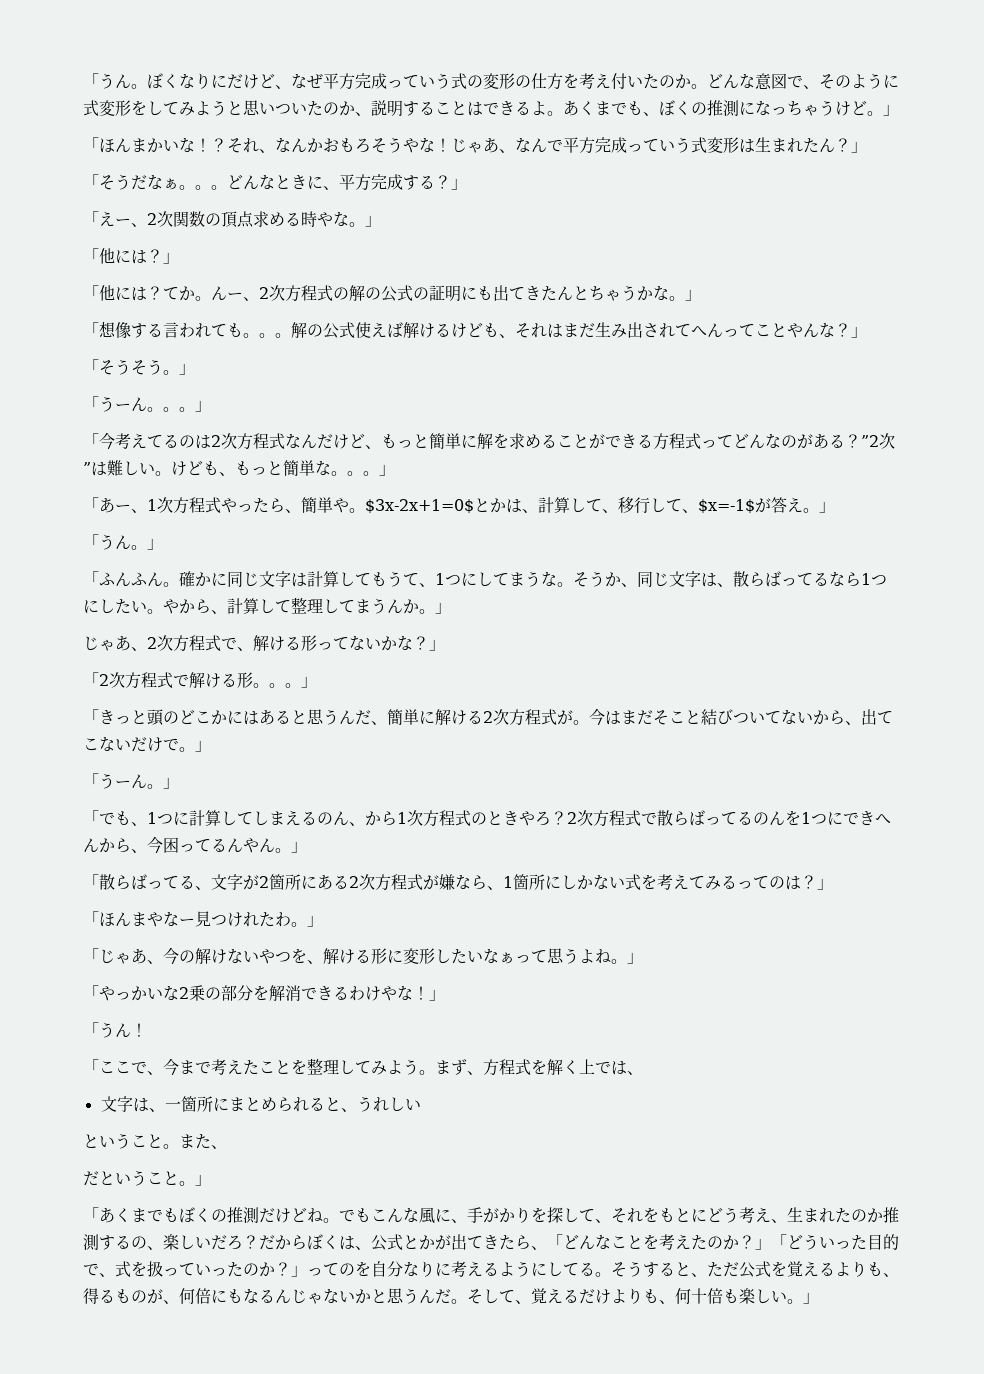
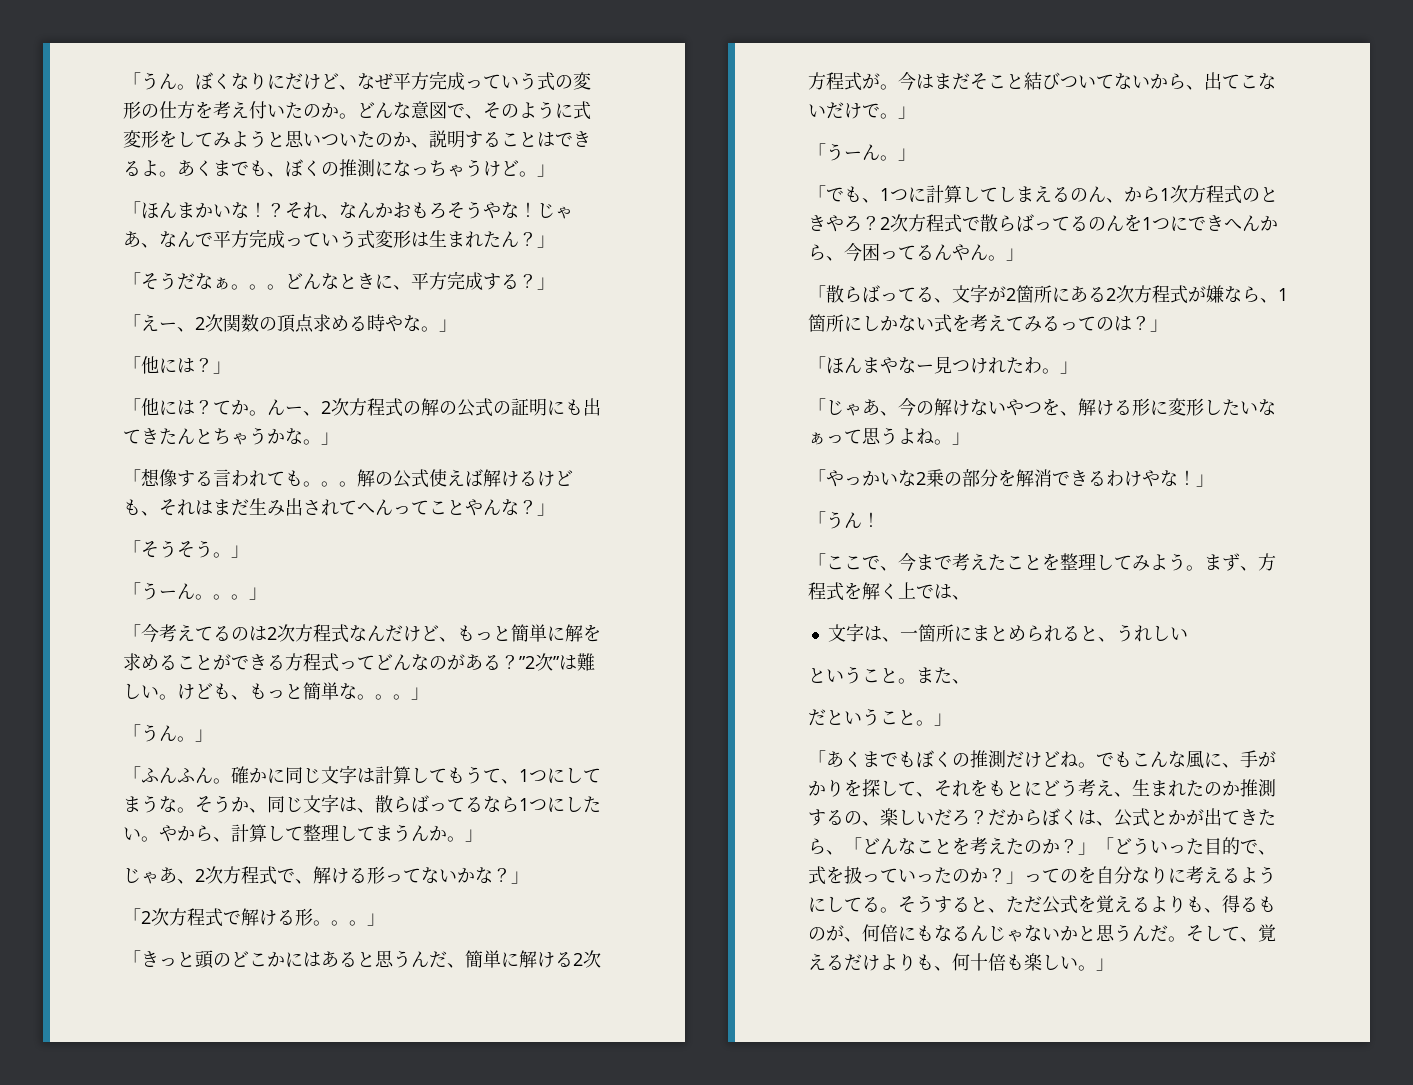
- 「あー、1次方程式やったら、簡単や。$3x-2x+1=0$とかは、計算して、移行して、$x=-1$が答え。」

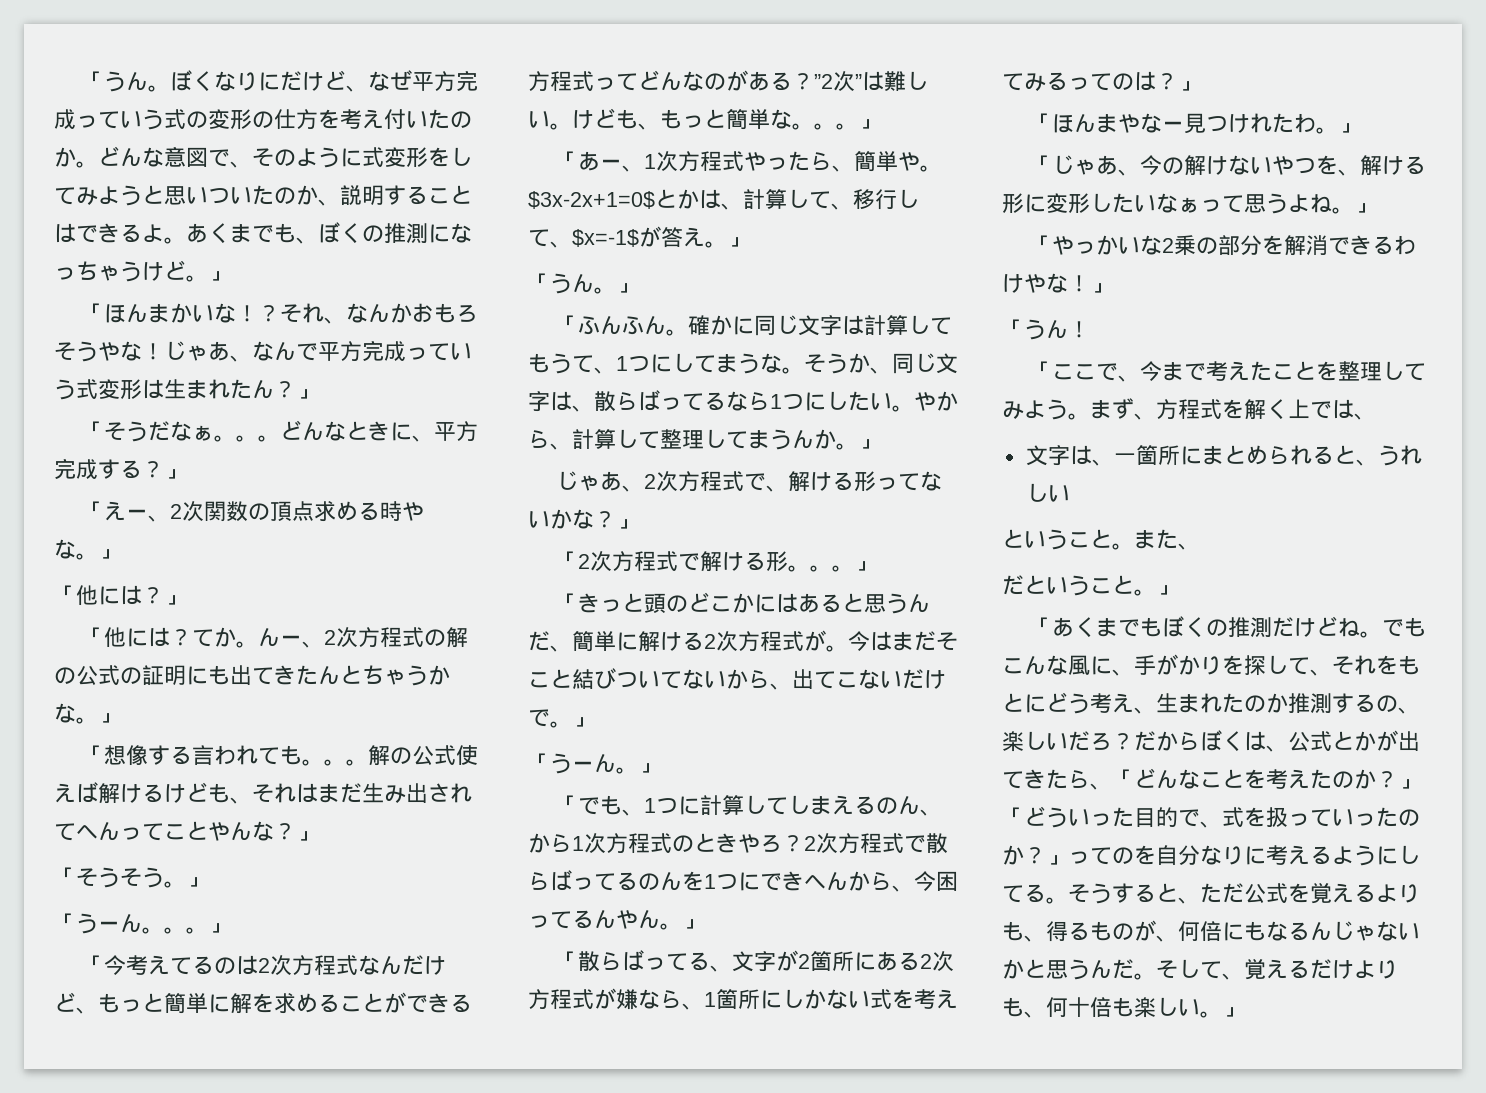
+ 「あー、1次方程式やったら、簡単や。$3x-2x+1=0$とかは、計算して、移行して、$x=-1$が答え。」

